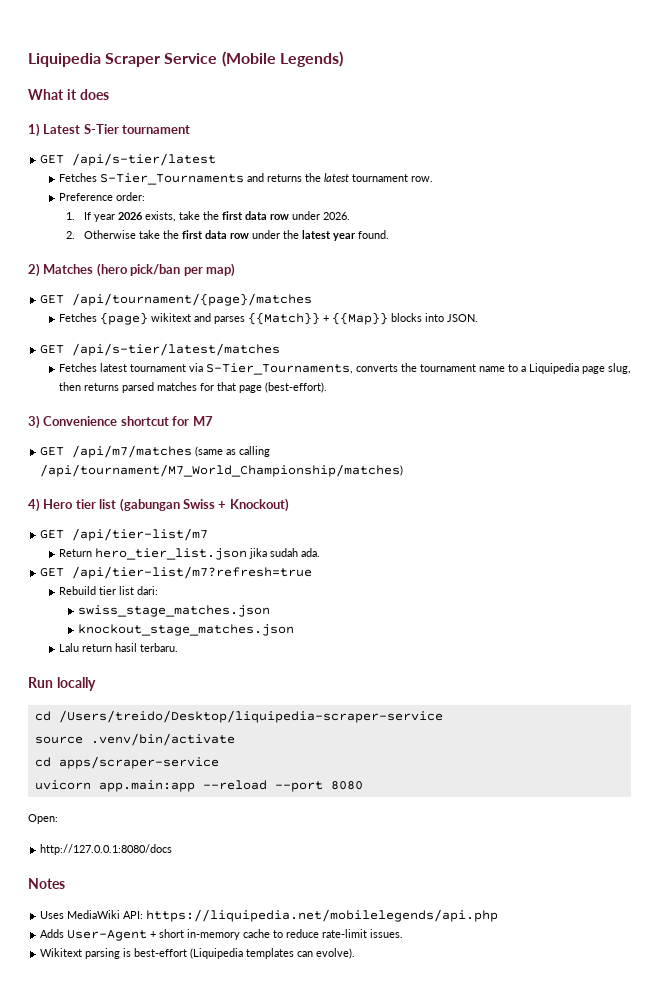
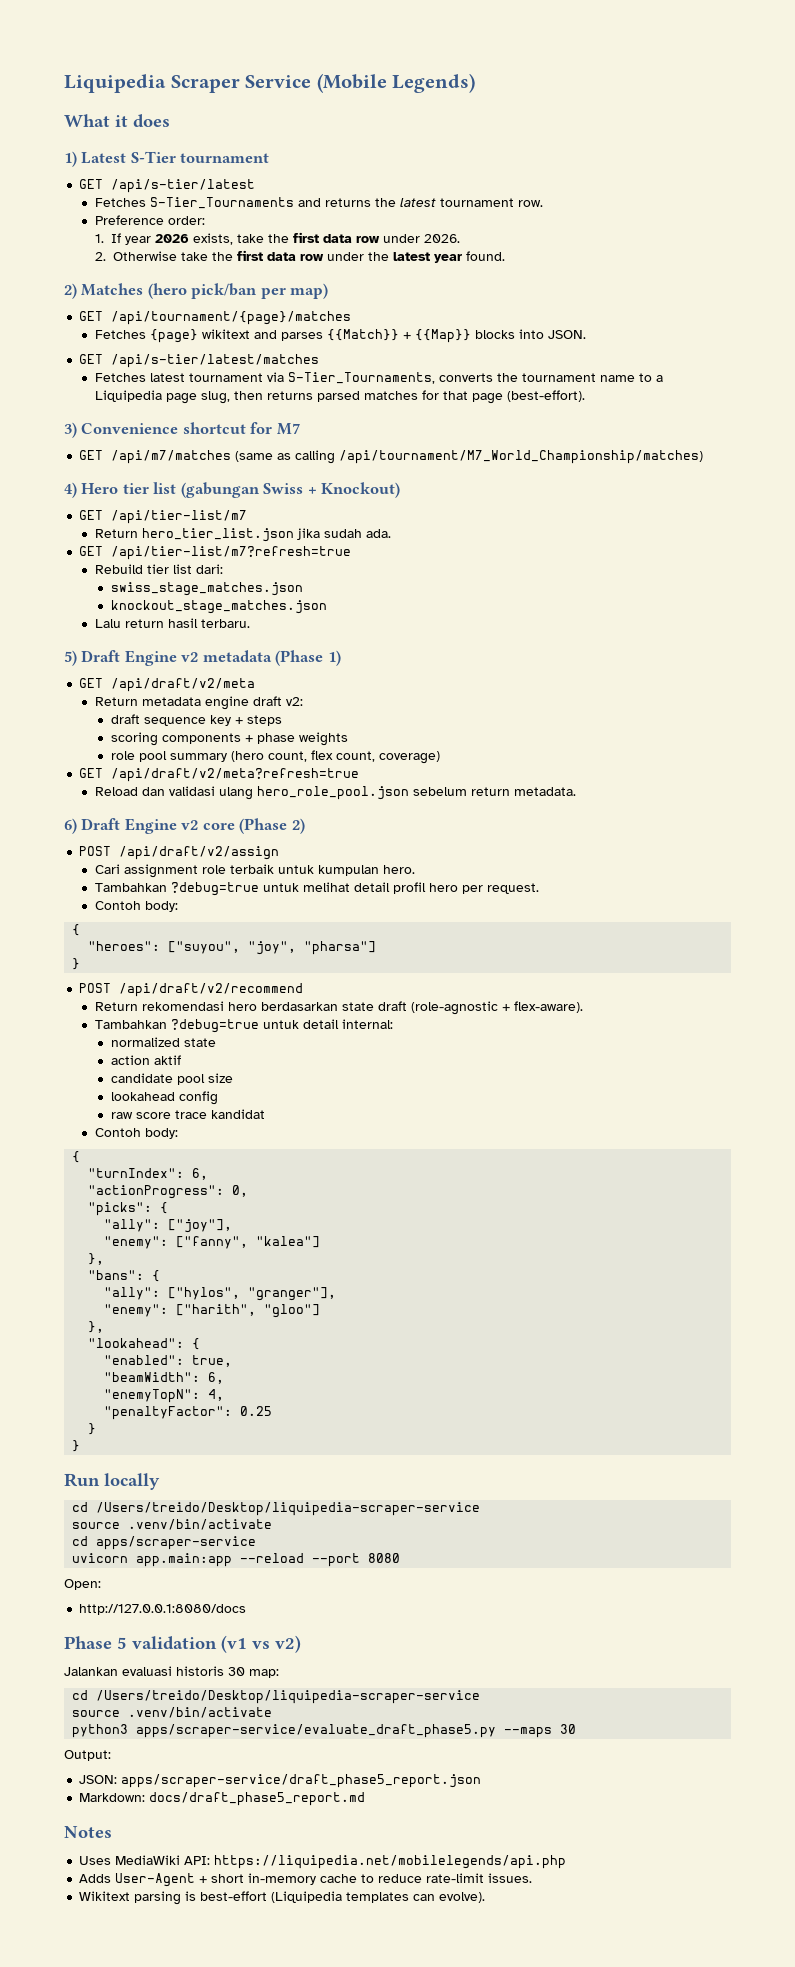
+ 5) Draft Engine v2 metadata (Phase 1)
+ GET /api/draft/v2/meta
+ Return metadata engine draft v2:
+ draft sequence key + steps
+ scoring components + phase weights
+ role pool summary (hero count, flex count, coverage)
+ GET /api/draft/v2/meta?refresh=true
+ Reload dan validasi ulang hero_role_pool.json sebelum return metadata.
+ 6) Draft Engine v2 core (Phase 2)
+ POST /api/draft/v2/assign
+ Cari assignment role terbaik untuk kumpulan hero.
+ Tambahkan ?debug=true untuk melihat detail profil hero per request.
+ Contoh body:
+ {
+ "heroes": ["suyou", "joy", "pharsa"]
+ }
+ POST /api/draft/v2/recommend
+ Return rekomendasi hero berdasarkan state draft (role-agnostic + flex-aware).
+ Tambahkan ?debug=true untuk detail internal:
+ normalized state
+ action aktif
+ candidate pool size
+ lookahead config
+ raw score trace kandidat
+ Contoh body:
+ {
+ "turnIndex": 6,
+ "actionProgress": 0,
+ "picks": {
+ "ally": ["joy"],
+ "enemy": ["fanny", "kalea"]
+ },
+ "bans": {
+ "ally": ["hylos", "granger"],
+ "enemy": ["harith", "gloo"]
+ },
+ "lookahead": {
+ "enabled": true,
+ "beamWidth": 6,
+ "enemyTopN": 4,
+ "penaltyFactor": 0.25
+ }
+ }
+ Phase 5 validation (v1 vs v2)
+ Jalankan evaluasi historis 30 map:
+ cd /Users/treido/Desktop/liquipedia-scraper-service
+ source .venv/bin/activate
+ python3 apps/scraper-service/evaluate_draft_phase5.py --maps 30
+ Output:
+ JSON: apps/scraper-service/draft_phase5_report.json
+ Markdown: docs/draft_phase5_report.md

